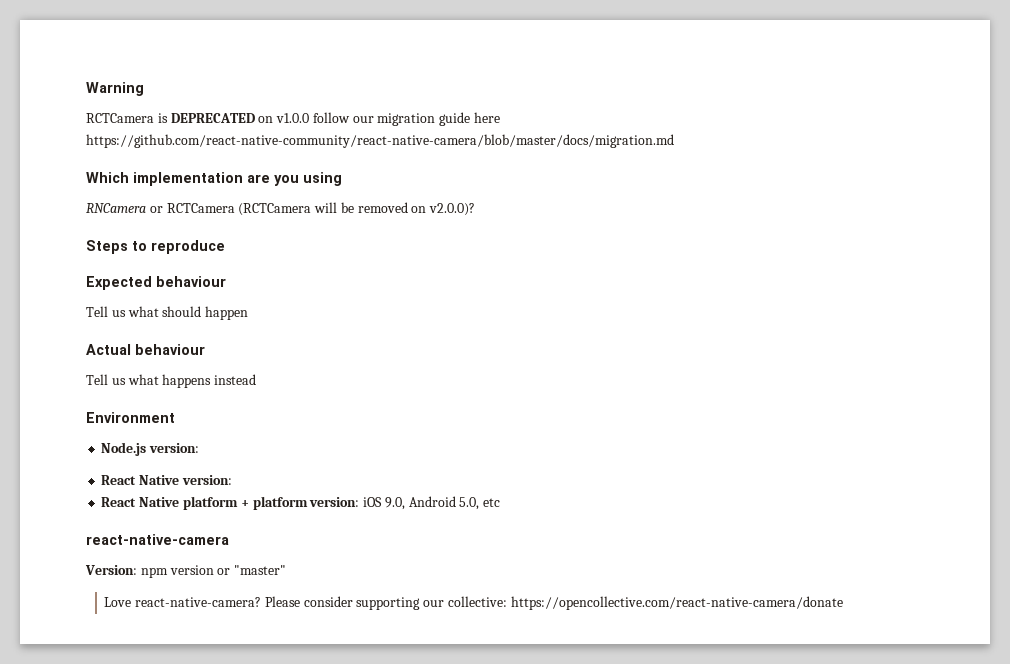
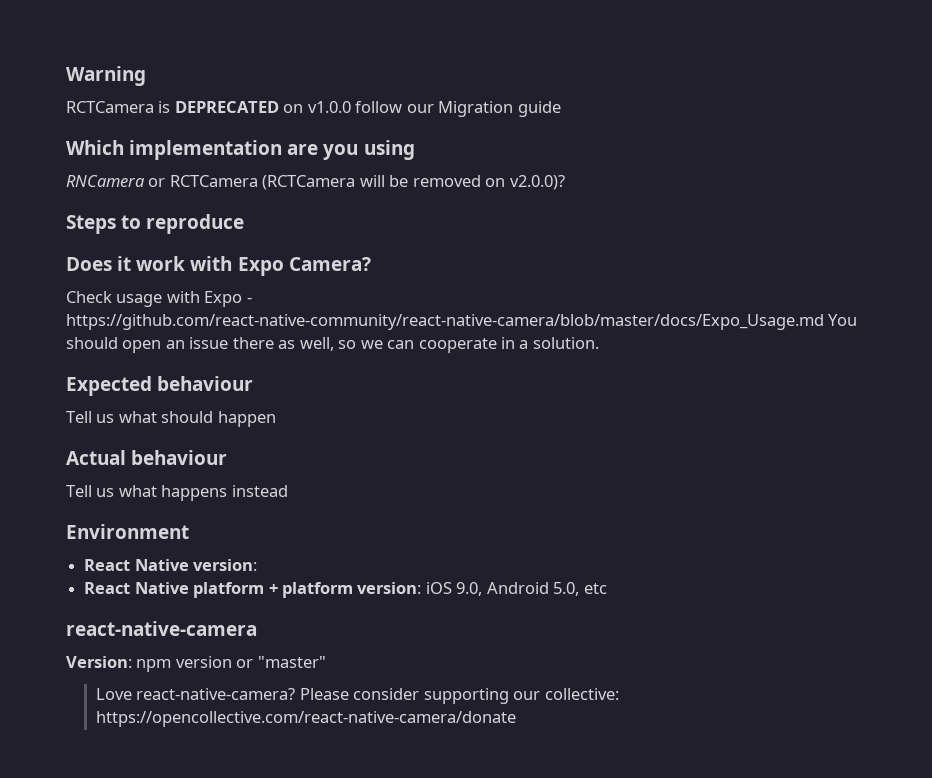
- RCTCamera is DEPRECATED on v1.0.0 follow our migration guide here https://github.com/react-native-community/react-native-camera/blob/master/docs/migration.md
+ RCTCamera is DEPRECATED on v1.0.0 follow our Migration guide
+ Does it work with Expo Camera?
+ Check usage with Expo - https://github.com/react-native-community/react-native-camera/blob/master/docs/Expo_Usage.md You should open an issue there as well, so we can cooperate in a solution.
- Node.js version:

